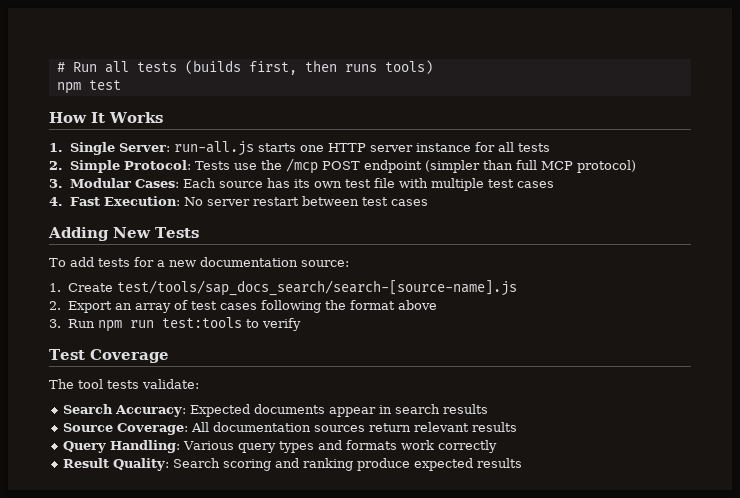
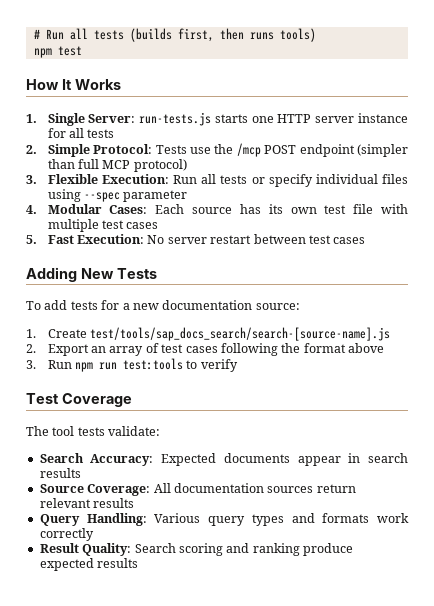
- 1. Single Server: run-all.js starts one HTTP server instance for all tests
+ 1. Single Server: run-tests.js starts one HTTP server instance for all tests
- 3. Modular Cases: Each source has its own test file with multiple test cases
+ 3. Flexible Execution: Run all tests or specify individual files using --spec parameter
+ 4. Modular Cases: Each source has its own test file with multiple test cases
- 4. Fast Execution: No server restart between test cases
+ 5. Fast Execution: No server restart between test cases

